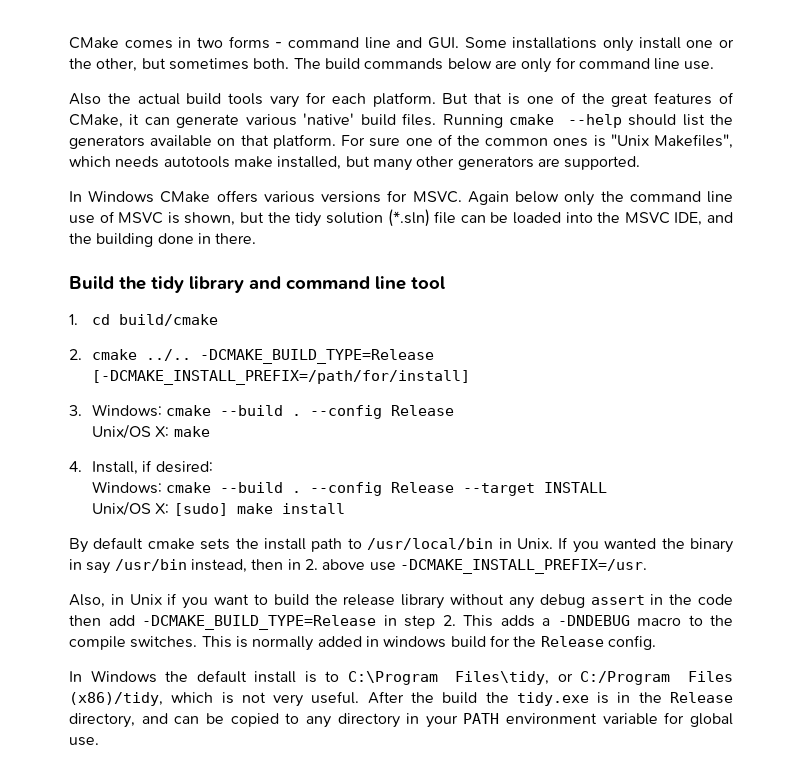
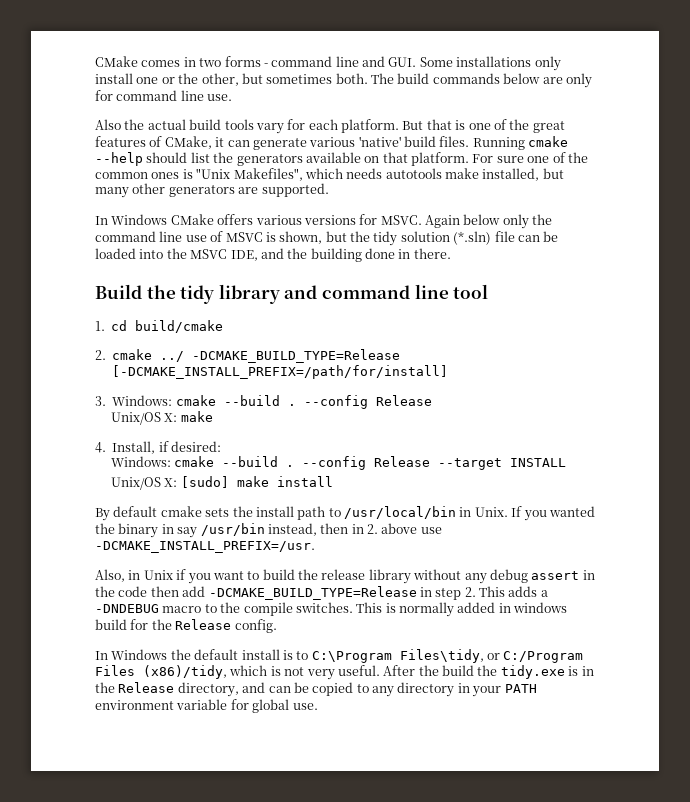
- 2. cmake ../.. -DCMAKE_BUILD_TYPE=Release [-DCMAKE_INSTALL_PREFIX=/path/for/install]
+ 2. cmake ../ -DCMAKE_BUILD_TYPE=Release [-DCMAKE_INSTALL_PREFIX=/path/for/install]

